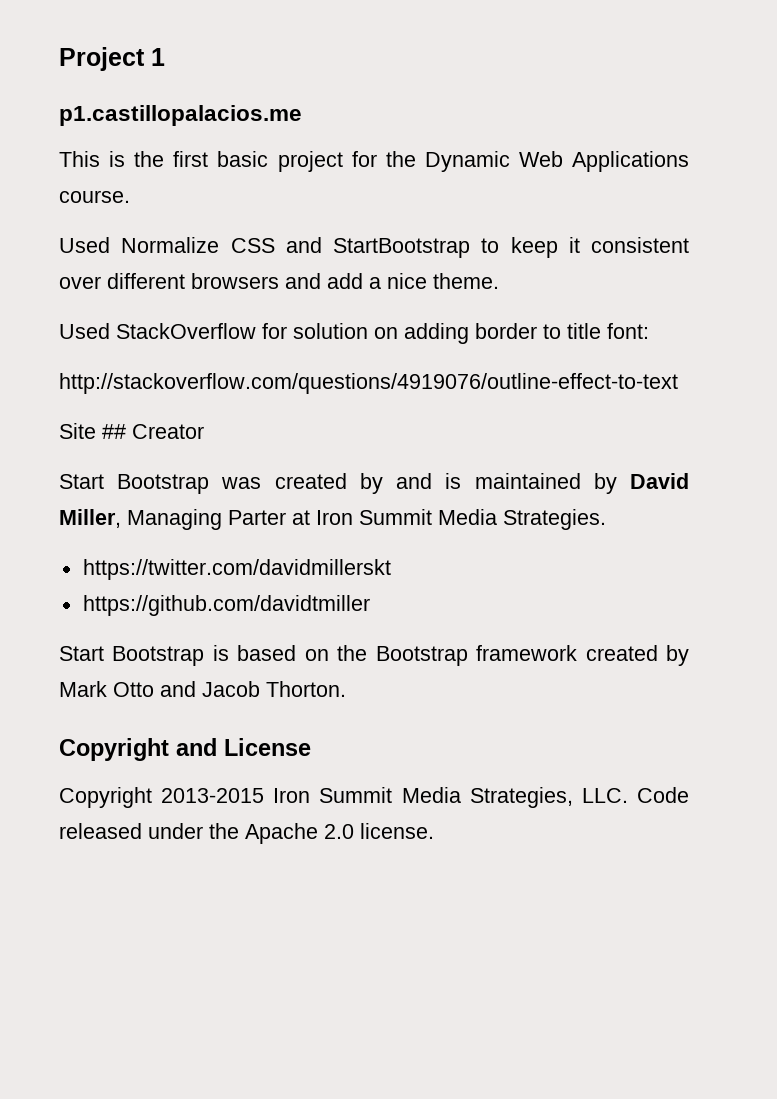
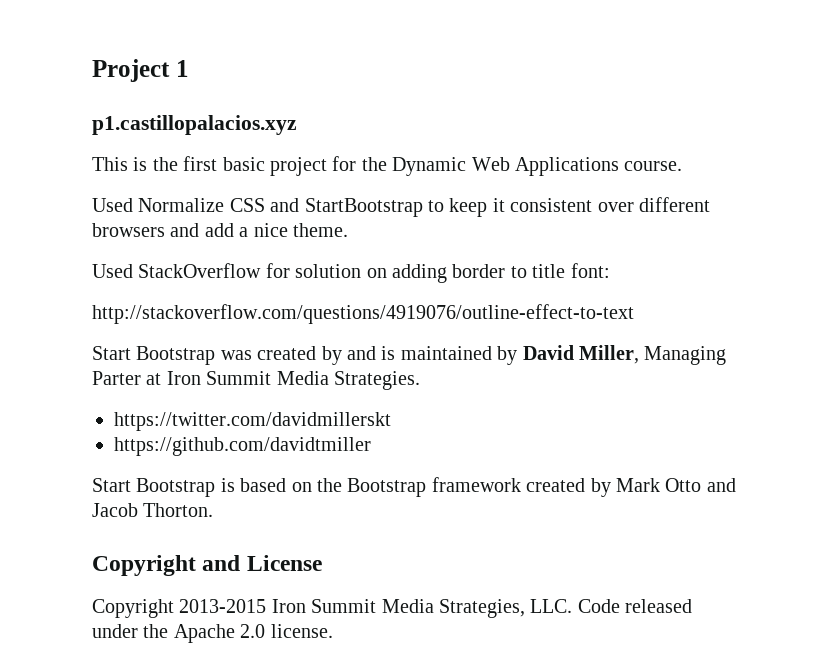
- p1.castillopalacios.me
+ p1.castillopalacios.xyz
- Site ## Creator

